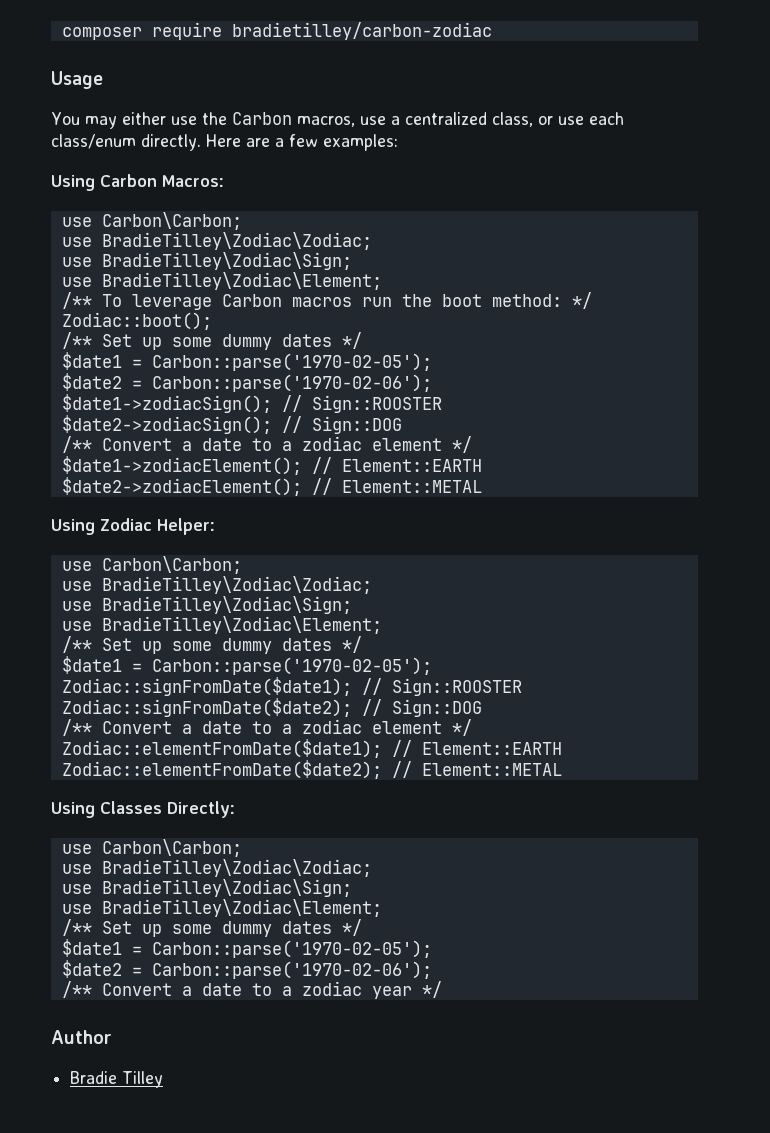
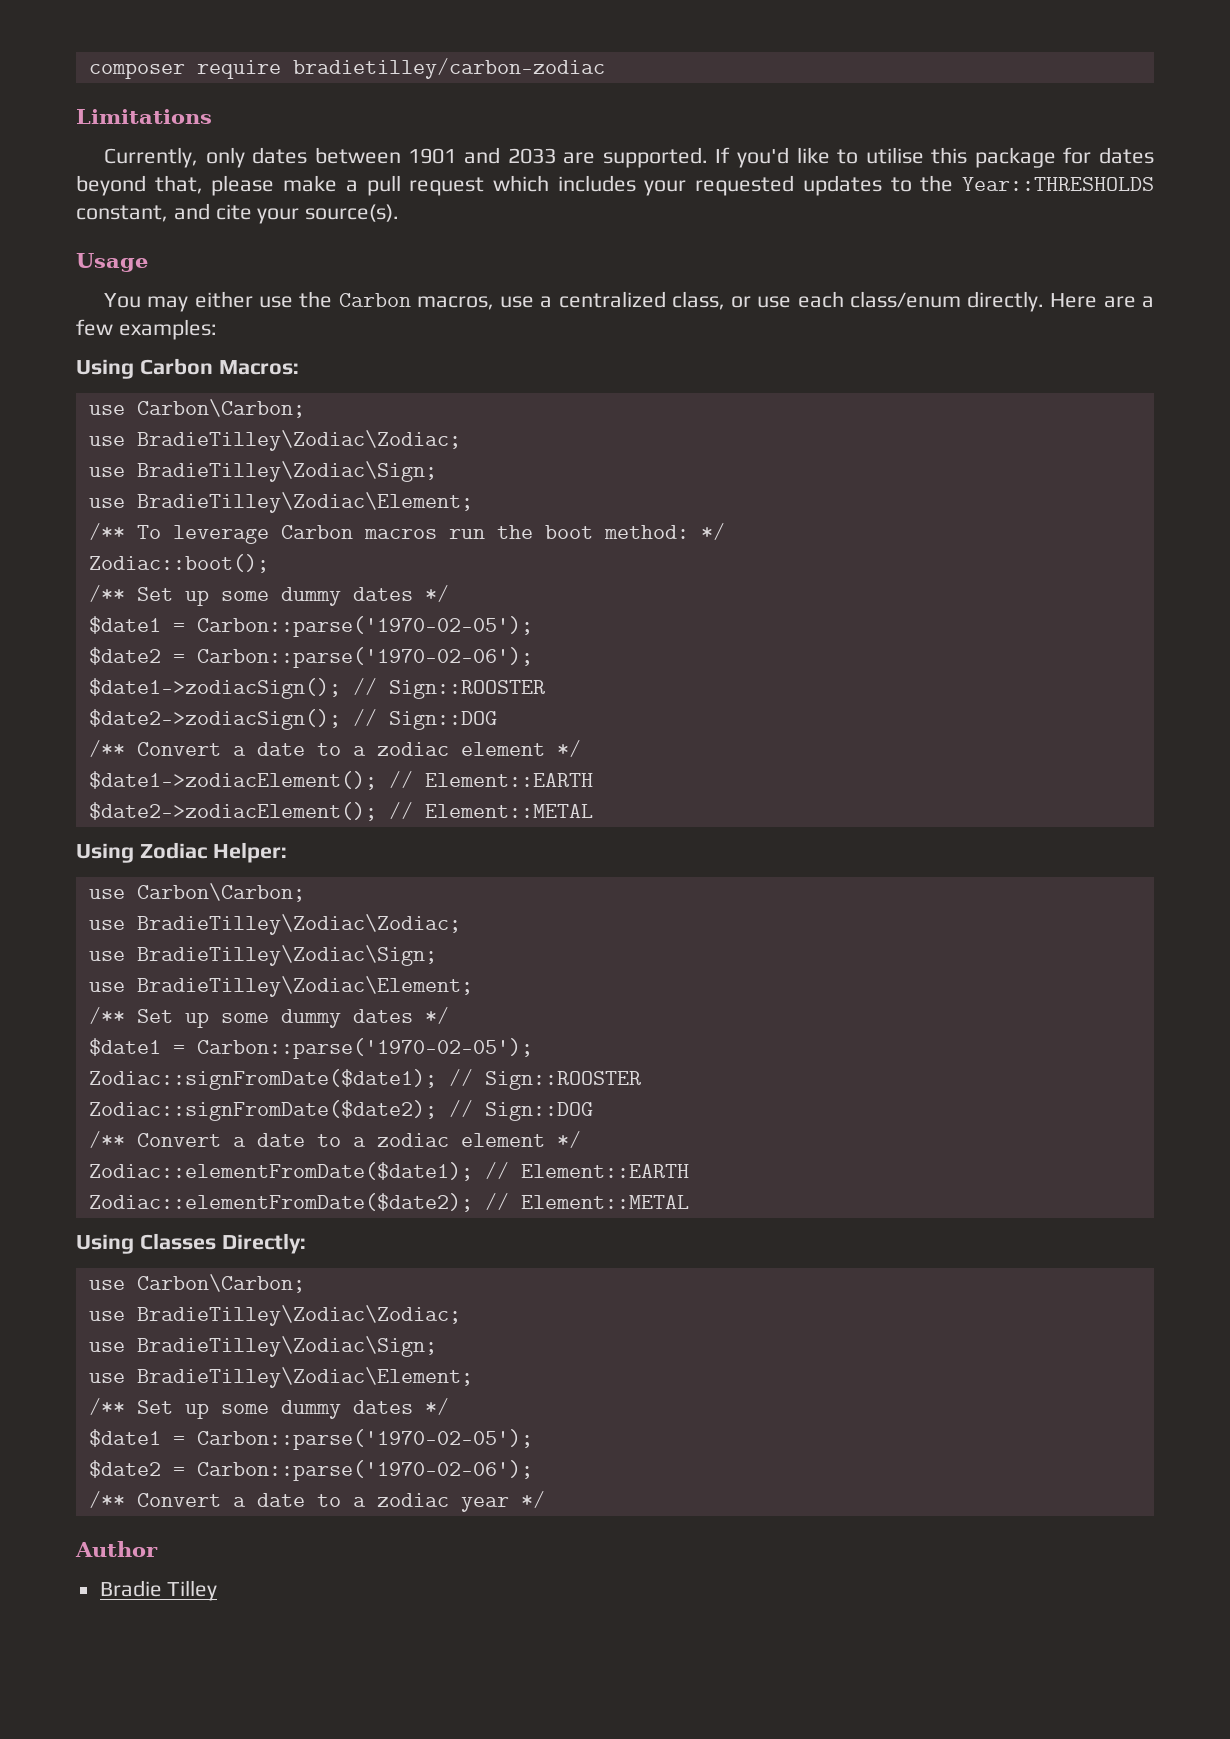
+ Limitations
+ Currently, only dates between 1901 and 2033 are supported. If you'd like to utilise this package for dates beyond that, please make a pull request which includes your requested updates to the Year::THRESHOLDS constant, and cite your source(s).

